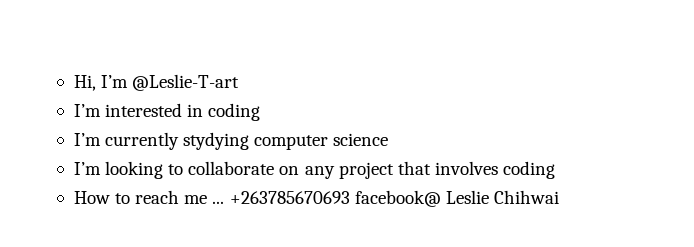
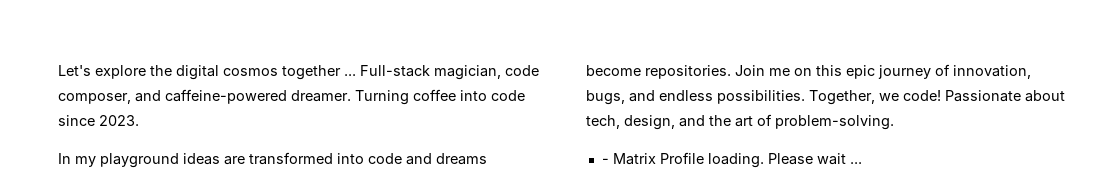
- Hi, I’m @Leslie-T-art
- I’m interested in coding
- I’m currently stydying computer science
- I’m looking to collaborate on any project that involves coding
- How to reach me ... +263785670693 facebook@ Leslie Chihwai
+ Let's explore the digital cosmos together ... Full-stack magician, code composer, and caffeine-powered dreamer. Turning coffee into code since 2023.
+ In my playground ideas are transformed into code and dreams become repositories. Join me on this epic journey of innovation, bugs, and endless possibilities. Together, we code! Passionate about tech, design, and the art of problem-solving.
+ - Matrix Profile loading. Please wait ...

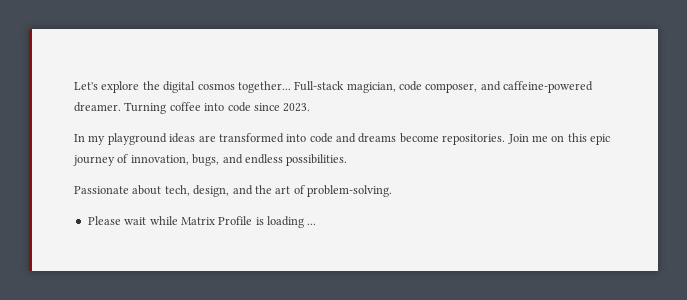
- Let's explore the digital cosmos together ...
+ Let's explore the digital cosmos together...
- Join me on this epic journey of innovation, bugs, and endless possibilities. Together, we code! Passionate about tech, design, and the art of problem-solving.
+ Join me on this epic journey of innovation, bugs, and endless possibilities.
+ Passionate about tech, design, and the art of problem-solving.
- - Matrix Profile loading. Please wait ...
+ Please wait while Matrix Profile is loading ...

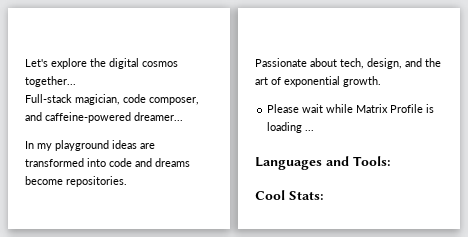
- Let's explore the digital cosmos together... Full-stack magician, code composer, and caffeine-powered dreamer. Turning coffee into code since 2023.
+ Let's explore the digital cosmos together...
+ Full-stack magician, code composer, and caffeine-powered dreamer...
- Join me on this epic journey of innovation, bugs, and endless possibilities.
- Passionate about tech, design, and the art of problem-solving.
+ Passionate about tech, design, and the art of exponential growth.
+ Languages and Tools:
+ Cool Stats:

